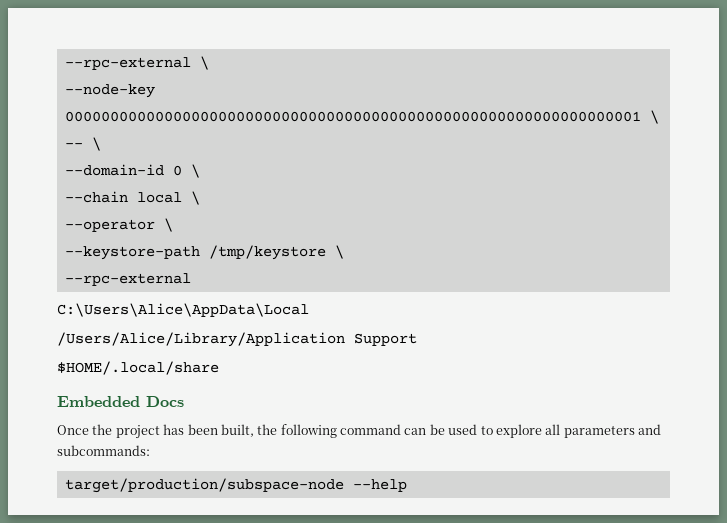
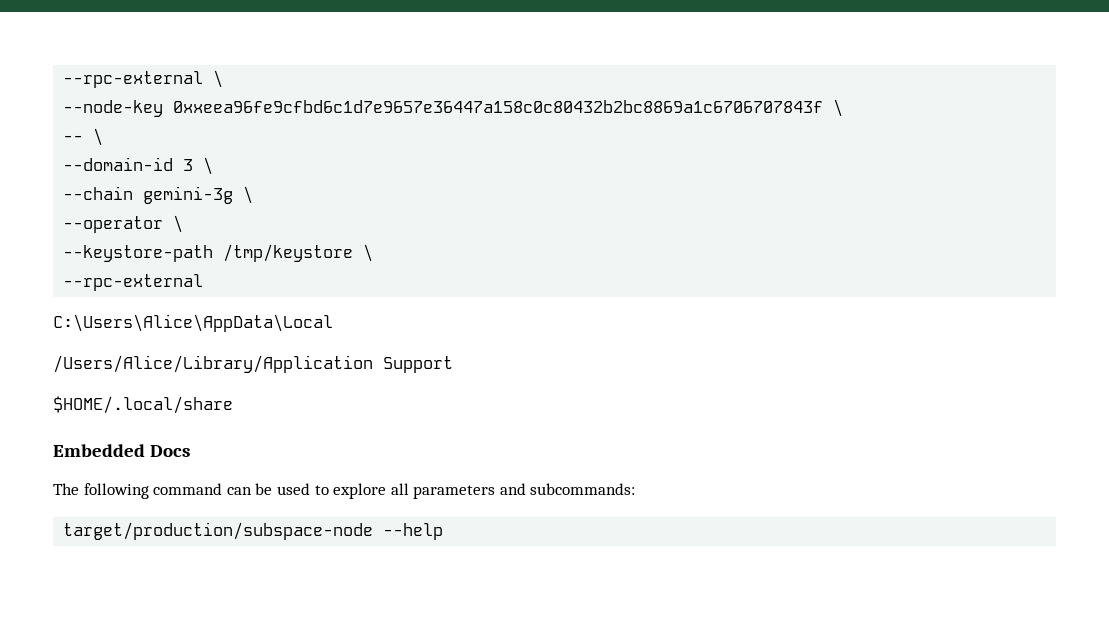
- --node-key 0000000000000000000000000000000000000000000000000000000000000001 \
+ --node-key 0xxeea96fe9cfbd6c1d7e9657e36447a158c0c80432b2bc8869a1c6706707843f \
- --domain-id 0 \
+ --domain-id 3 \
- --chain local \
+ --chain gemini-3g \
- Once the project has been built, the following command can be used to explore all parameters and subcommands:
+ The following command can be used to explore all parameters and subcommands:

